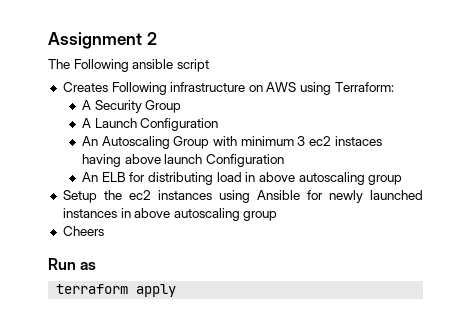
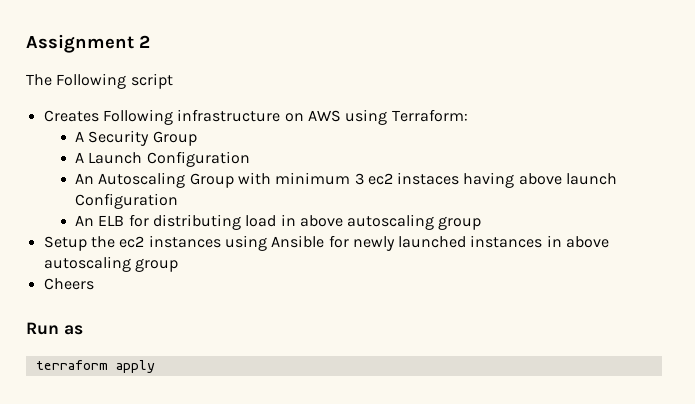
- The Following ansible script
+ The Following script

